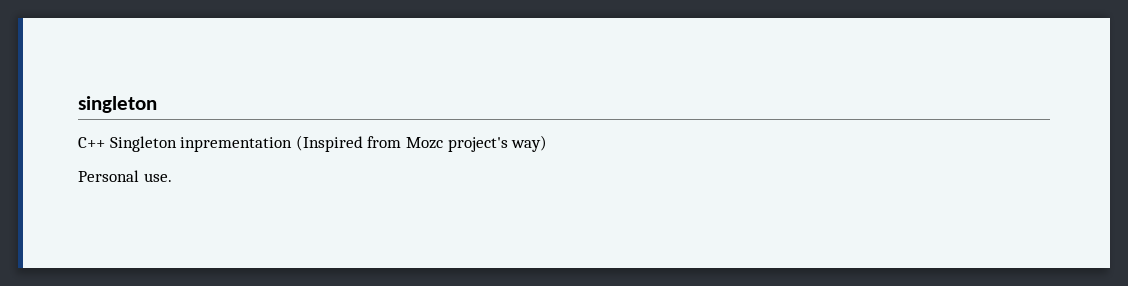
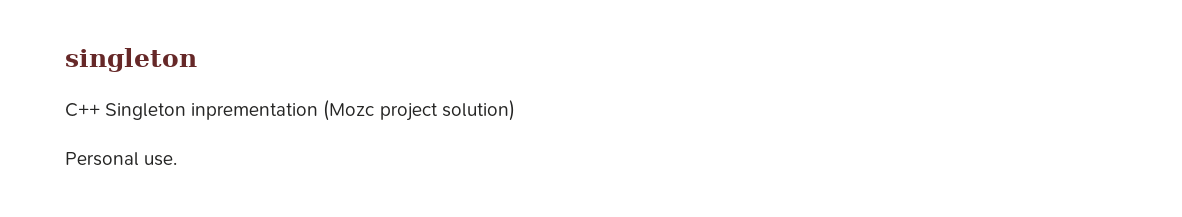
- C++ Singleton inprementation (Inspired from Mozc project's way)
+ C++ Singleton inprementation (Mozc project solution)

